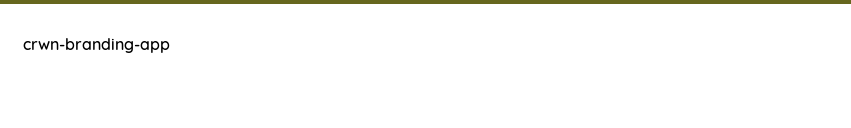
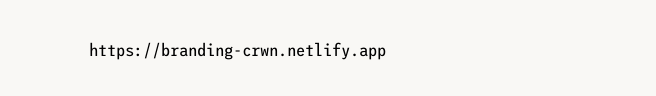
- crwn-branding-app
+ https://branding-crwn.netlify.app

